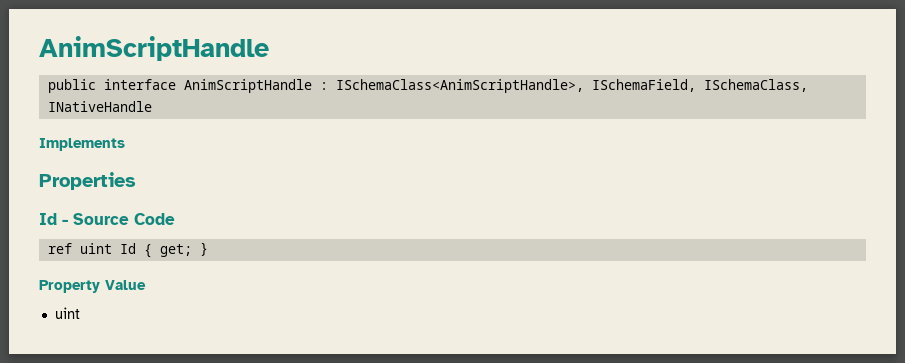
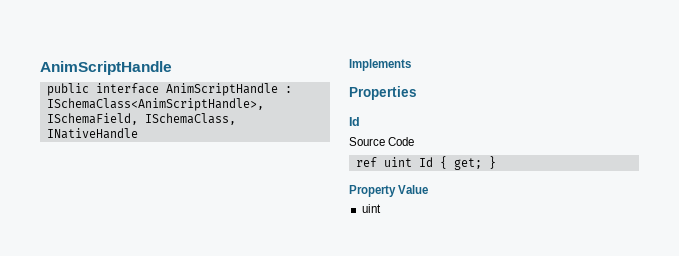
  Properties
- Id - Source Code
+ Id
+ Source Code

